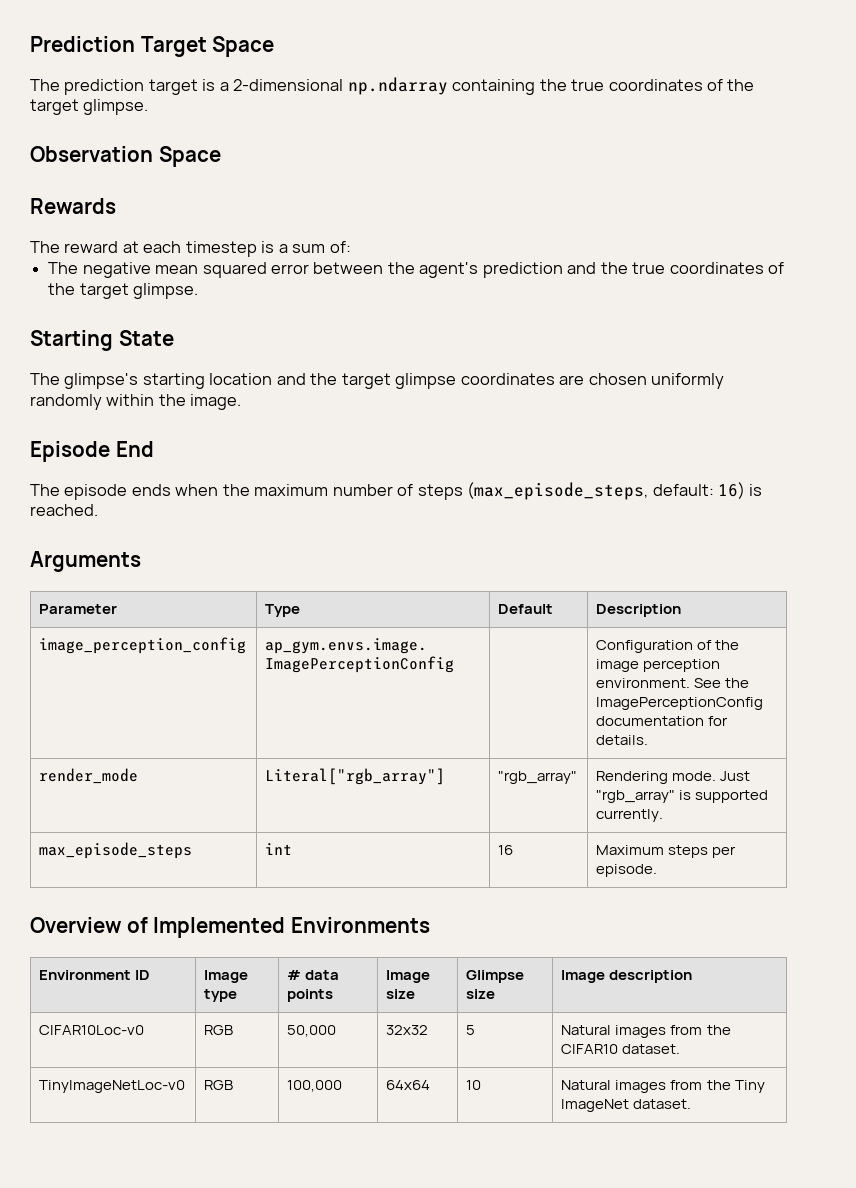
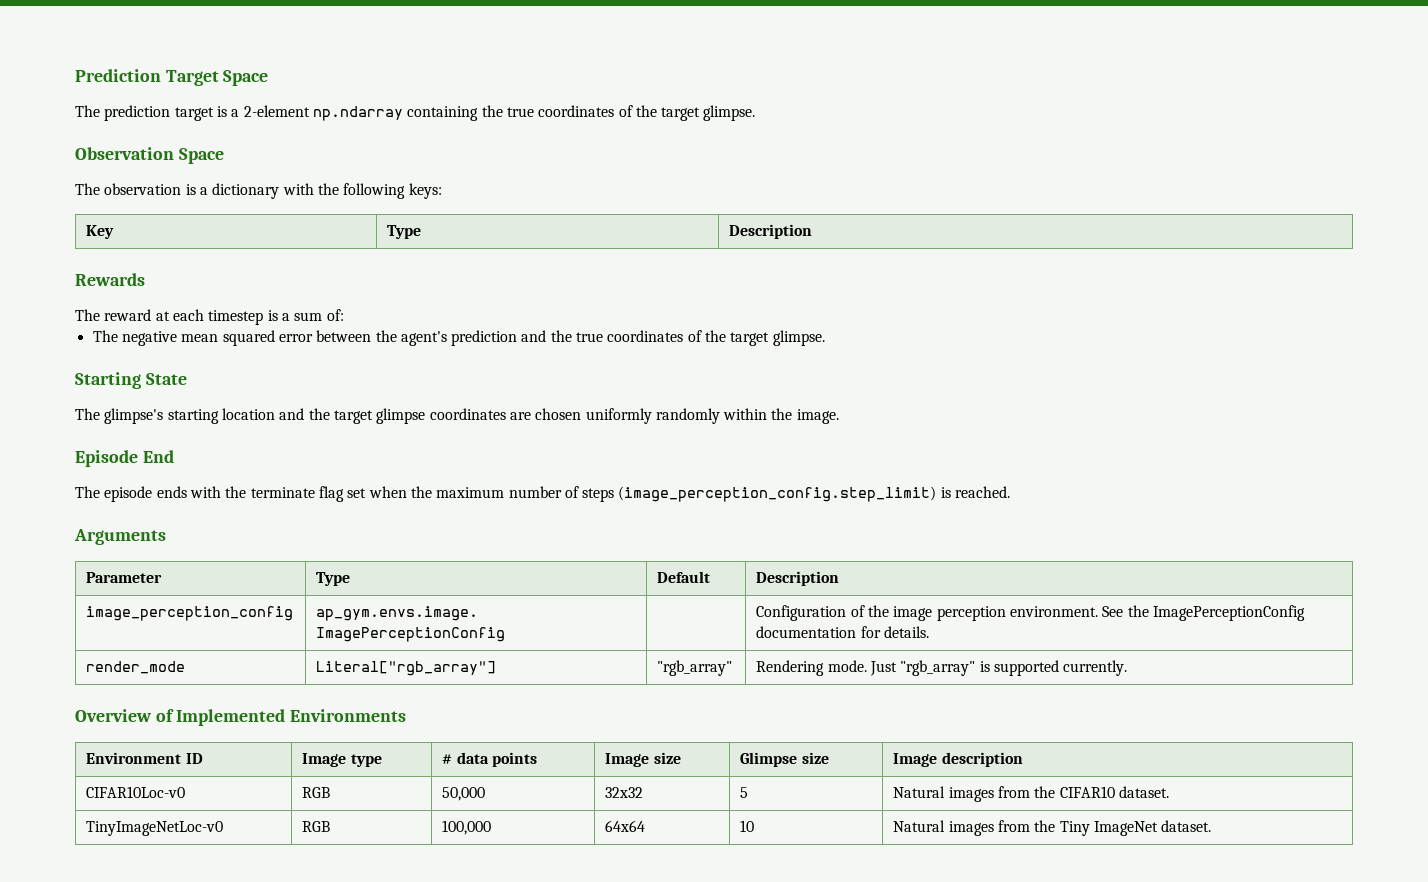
- The prediction target is a 2-dimensional np.ndarray containing the true coordinates of the target glimpse.
+ The prediction target is a 2-element np.ndarray containing the true coordinates of the target glimpse.
+ The observation is a dictionary with the following keys:
+ Key | Type | Description
- The episode ends when the maximum number of steps (max_episode_steps, default: 16) is reached.
+ The episode ends with the terminate flag set when the maximum number of steps (image_perception_config.step_limit) is reached.
- max_episode_steps | int | 16 | Maximum steps per episode.

